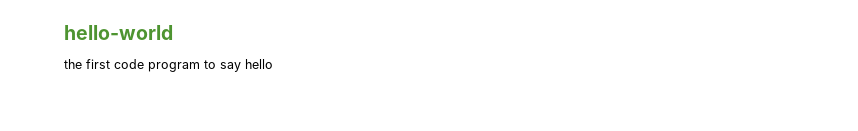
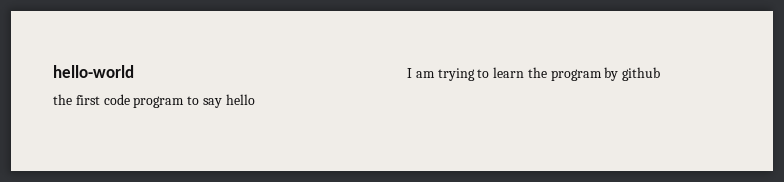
+ I am trying to learn the program by github

